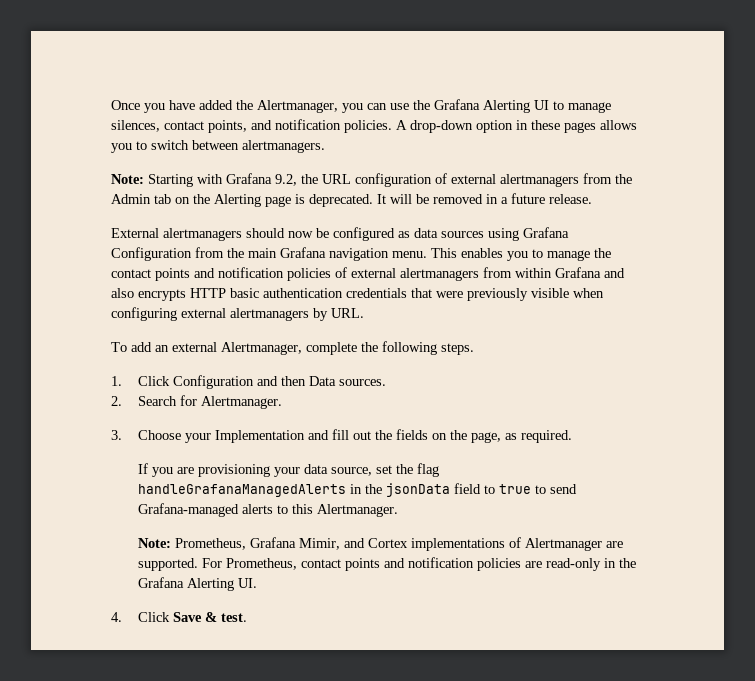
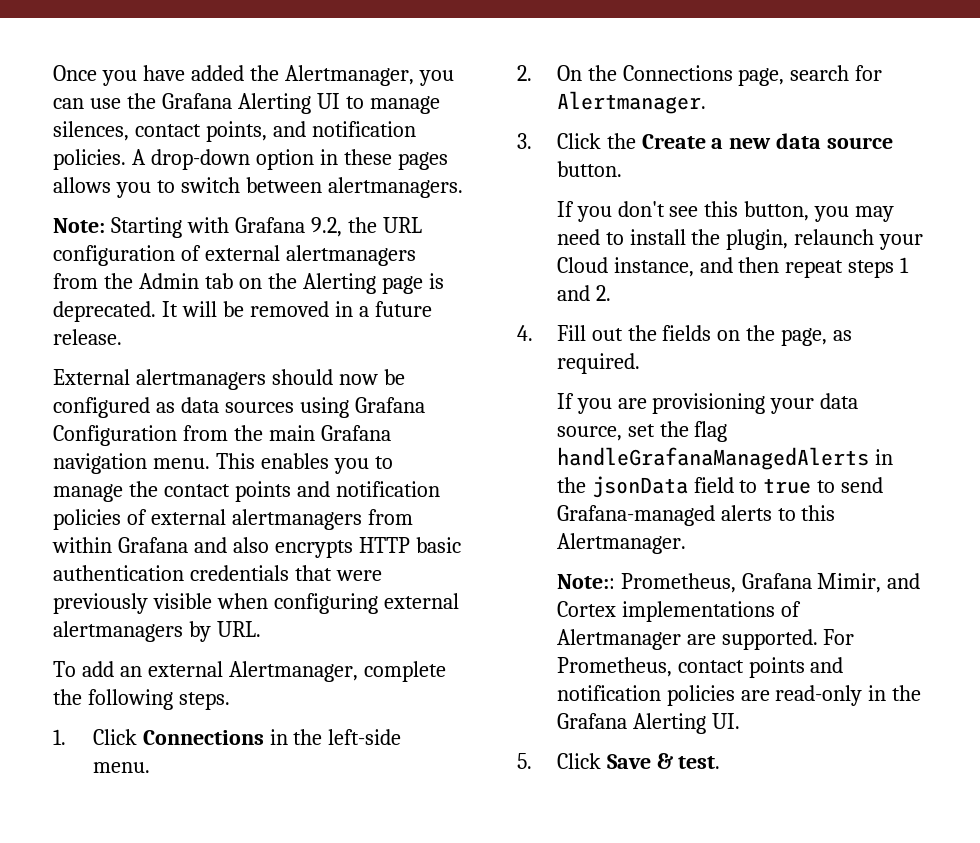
- 1. Click Configuration and then Data sources.
- 2. Search for Alertmanager.
- 3. Choose your Implementation and fill out the fields on the page, as required.
+ 1. Click Connections in the left-side menu.
+ 2. On the Connections page, search for Alertmanager.
+ 3. Click the Create a new data source button.
+ If you don't see this button, you may need to install the plugin, relaunch your Cloud instance, and then repeat steps 1 and 2.
+ 4. Fill out the fields on the page, as required.
- Note: Prometheus, Grafana Mimir, and Cortex implementations of Alertmanager are supported.
+ Note:: Prometheus, Grafana Mimir, and Cortex implementations of Alertmanager are supported.
- 4. Click Save & test.
+ 5. Click Save & test.

